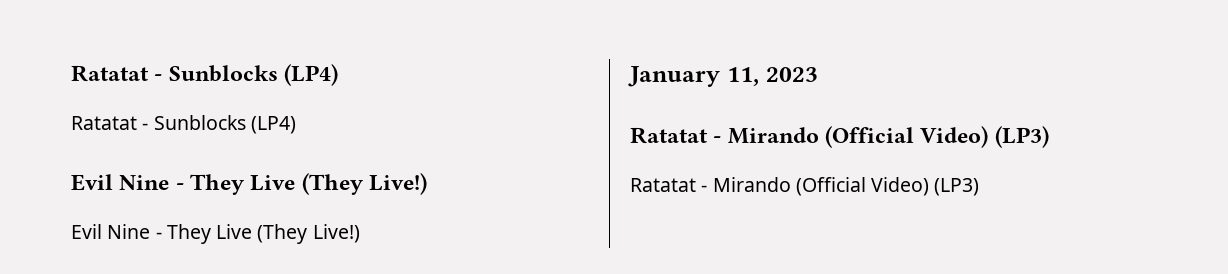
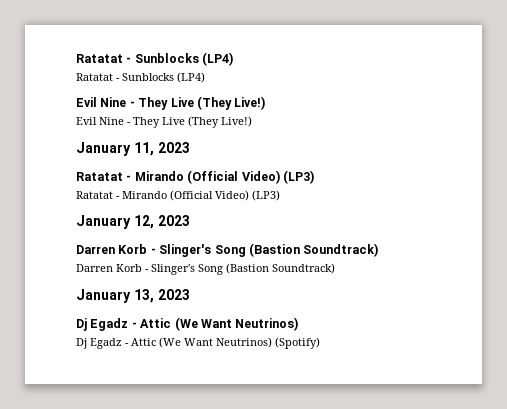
+ January 12, 2023
+ Darren Korb - Slinger's Song (Bastion Soundtrack)
+ Darren Korb - Slinger's Song (Bastion Soundtrack)
+ January 13, 2023
+ Dj Egadz - Attic (We Want Neutrinos)
+ Dj Egadz - Attic (We Want Neutrinos) (Spotify)

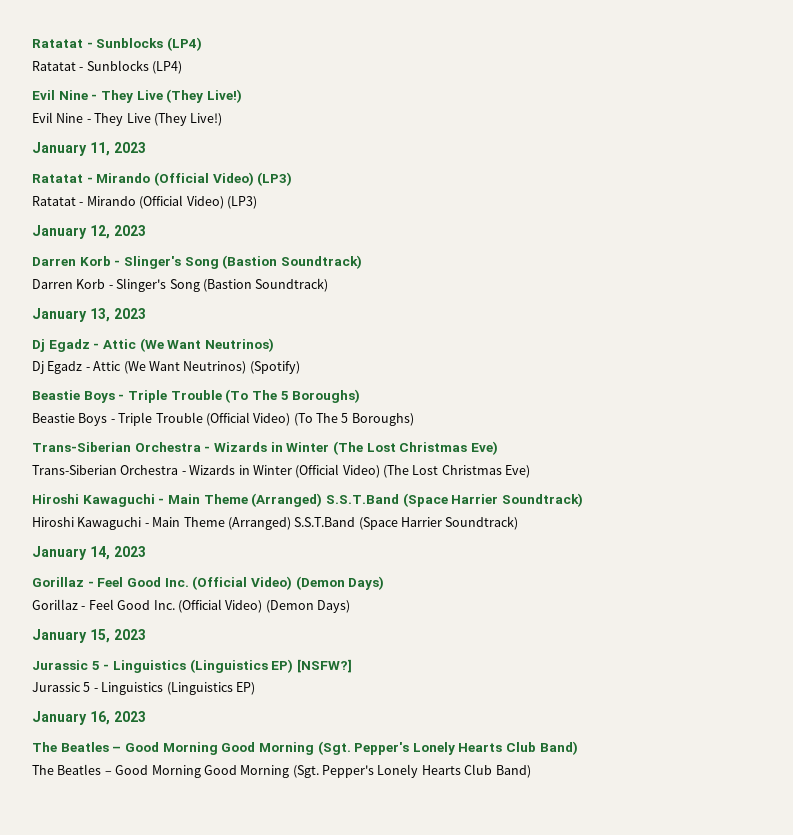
+ Beastie Boys - Triple Trouble (To The 5 Boroughs)
+ Beastie Boys - Triple Trouble (Official Video) (To The 5 Boroughs)
+ Trans-Siberian Orchestra - Wizards in Winter (The Lost Christmas Eve)
+ Trans-Siberian Orchestra - Wizards in Winter (Official Video) (The Lost Christmas Eve)
+ Hiroshi Kawaguchi - Main Theme (Arranged) S.S.T.Band (Space Harrier Soundtrack)
+ Hiroshi Kawaguchi - Main Theme (Arranged) S.S.T.Band (Space Harrier Soundtrack)
+ January 14, 2023
+ Gorillaz - Feel Good Inc. (Official Video) (Demon Days)
+ Gorillaz - Feel Good Inc. (Official Video) (Demon Days)
+ January 15, 2023
+ Jurassic 5 - Linguistics (Linguistics EP) [NSFW?]
+ Jurassic 5 - Linguistics (Linguistics EP)
+ January 16, 2023
+ The Beatles – Good Morning Good Morning (Sgt. Pepper's Lonely Hearts Club Band)
+ The Beatles – Good Morning Good Morning (Sgt. Pepper's Lonely Hearts Club Band)

